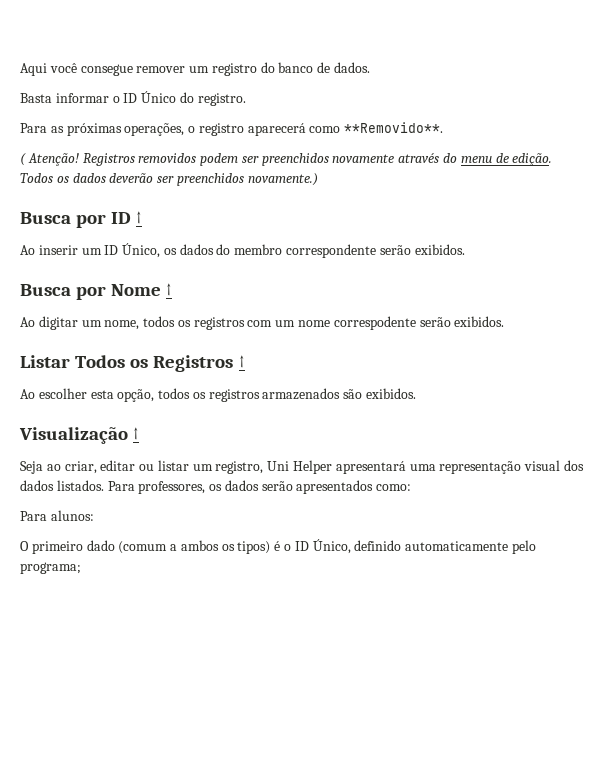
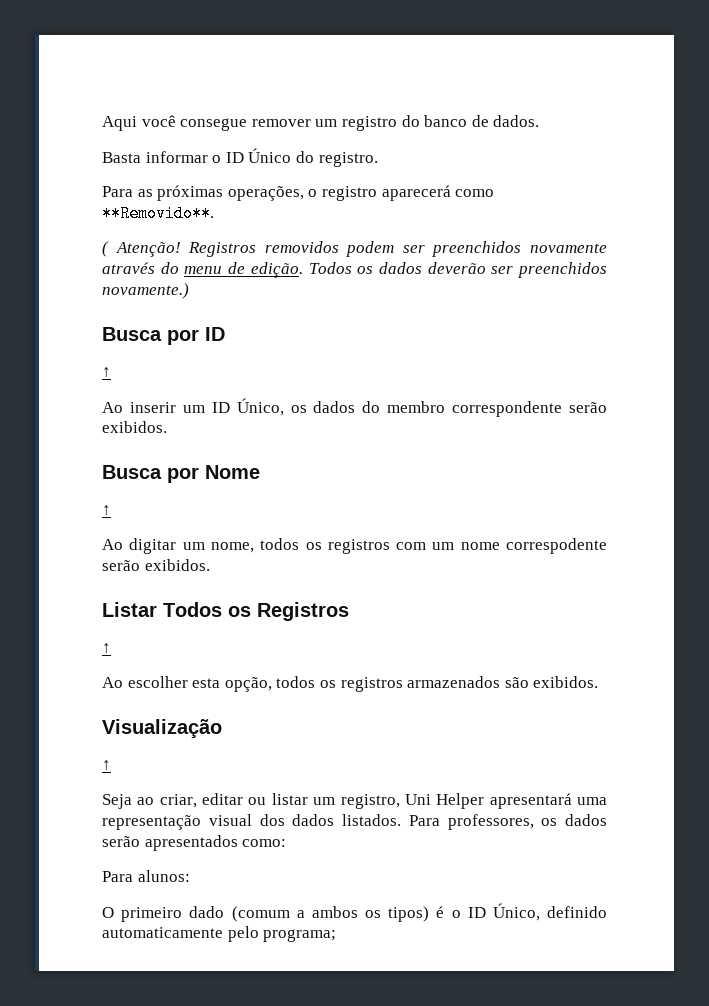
- Busca por ID ↑
+ Busca por ID
+ ↑
- Busca por Nome ↑
+ Busca por Nome
+ ↑
- Listar Todos os Registros ↑
+ Listar Todos os Registros
+ ↑
- Visualização ↑
+ Visualização
+ ↑

